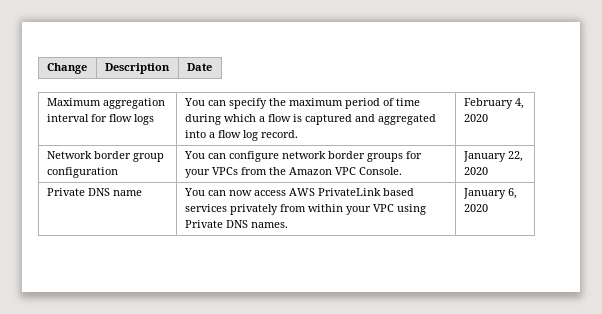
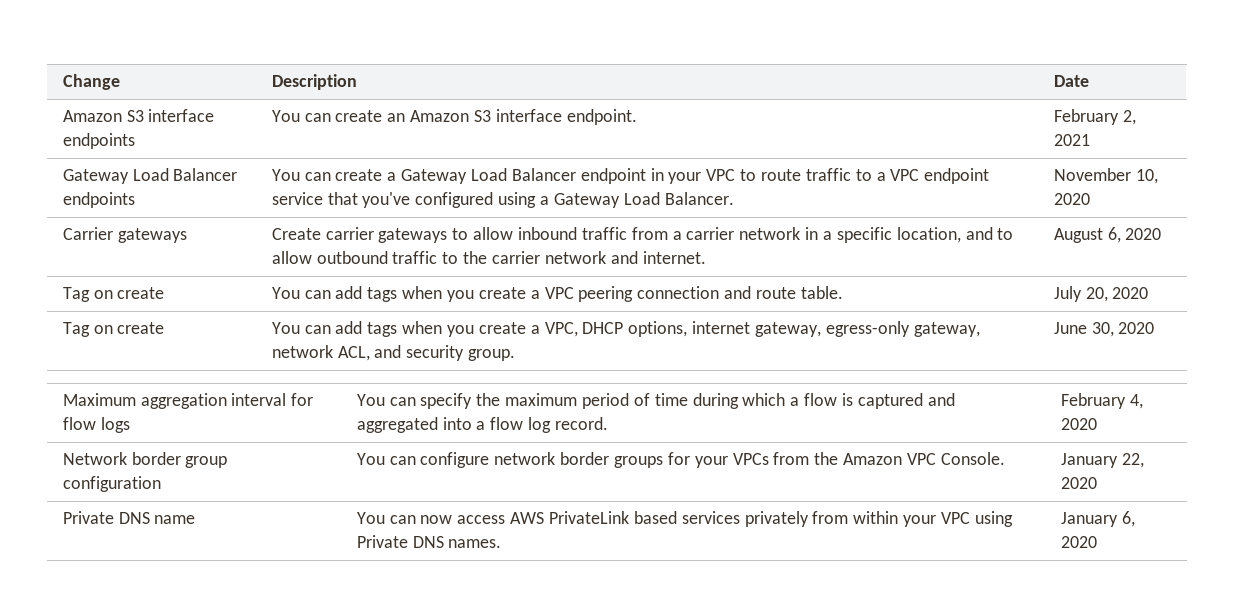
+ Amazon S3 interface endpoints | You can create an Amazon S3 interface endpoint. | February 2, 2021
+ Gateway Load Balancer endpoints | You can create a Gateway Load Balancer endpoint in your VPC to route traffic to a VPC endpoint service that you've configured using a Gateway Load Balancer. | November 10, 2020
+ Carrier gateways | Create carrier gateways to allow inbound traffic from a carrier network in a specific location, and to allow outbound traffic to the carrier network and internet. | August 6, 2020
+ Tag on create | You can add tags when you create a VPC peering connection and route table. | July 20, 2020
+ Tag on create | You can add tags when you create a VPC, DHCP options, internet gateway, egress-only gateway, network ACL, and security group. | June 30, 2020

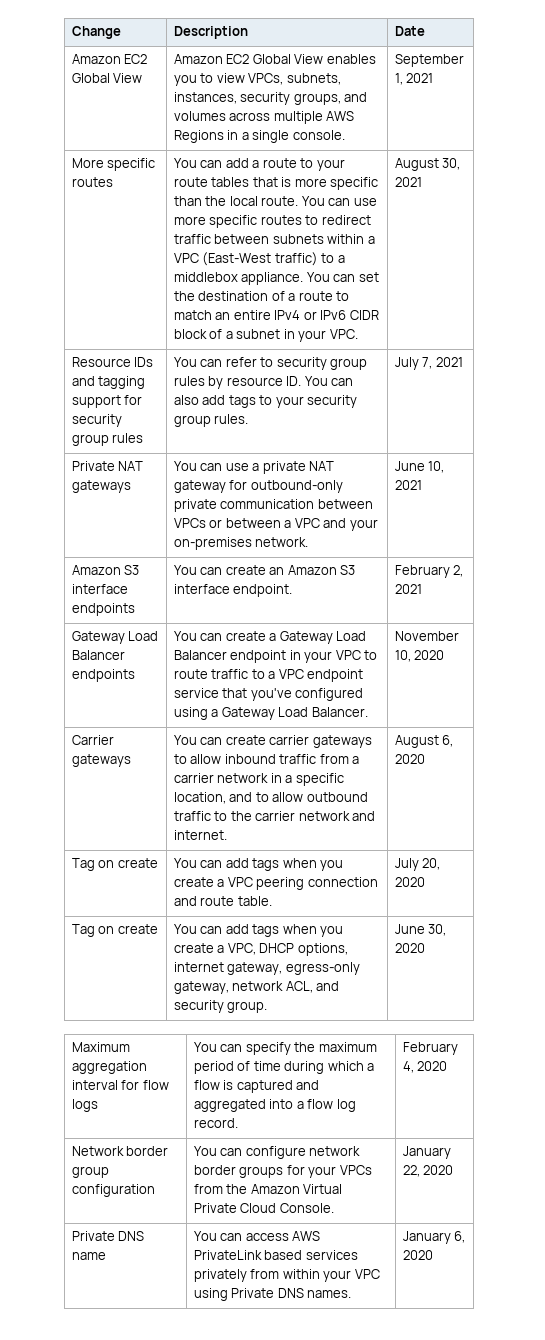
+ Amazon EC2 Global View | Amazon EC2 Global View enables you to view VPCs, subnets, instances, security groups, and volumes across multiple AWS Regions in a single console. | September 1, 2021
+ More specific routes | You can add a route to your route tables that is more specific than the local route. You can use more specific routes to redirect traffic between subnets within a VPC (East-West traffic) to a middlebox appliance. You can set the destination of a route to match an entire IPv4 or IPv6 CIDR block of a subnet in your VPC. | August 30, 2021
+ Resource IDs and tagging support for security group rules | You can refer to security group rules by resource ID. You can also add tags to your security group rules. | July 7, 2021
+ Private NAT gateways | You can use a private NAT gateway for outbound-only private communication between VPCs or between a VPC and your on-premises network. | June 10, 2021
- Carrier gateways | Create carrier gateways to allow inbound traffic from a carrier network in a specific location, and to allow outbound traffic to the carrier network and internet. | August 6, 2020
+ Carrier gateways | You can create carrier gateways to allow inbound traffic from a carrier network in a specific location, and to allow outbound traffic to the carrier network and internet. | August 6, 2020
- Network border group configuration | You can configure network border groups for your VPCs from the Amazon VPC Console. | January 22, 2020
+ Network border group configuration | You can configure network border groups for your VPCs from the Amazon Virtual Private Cloud Console. | January 22, 2020
- Private DNS name | You can now access AWS PrivateLink based services privately from within your VPC using Private DNS names. | January 6, 2020
+ Private DNS name | You can access AWS PrivateLink based services privately from within your VPC using Private DNS names. | January 6, 2020

